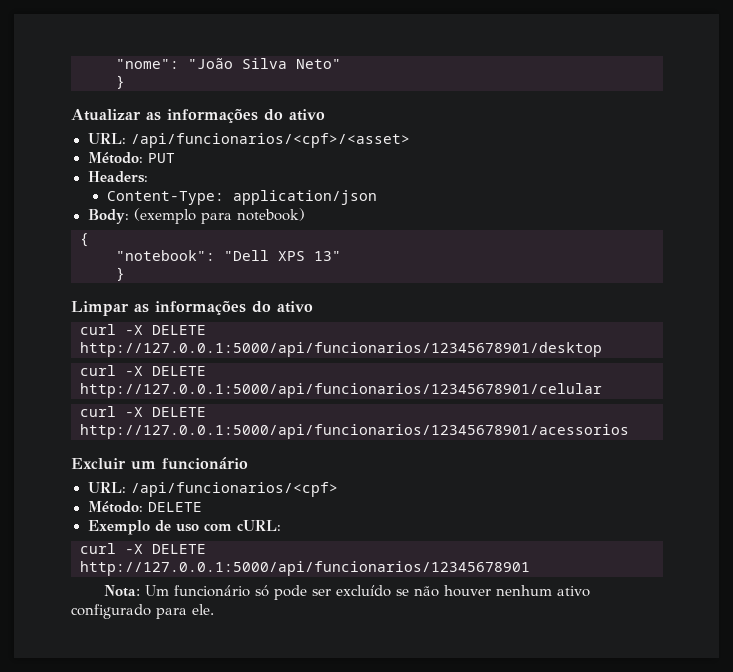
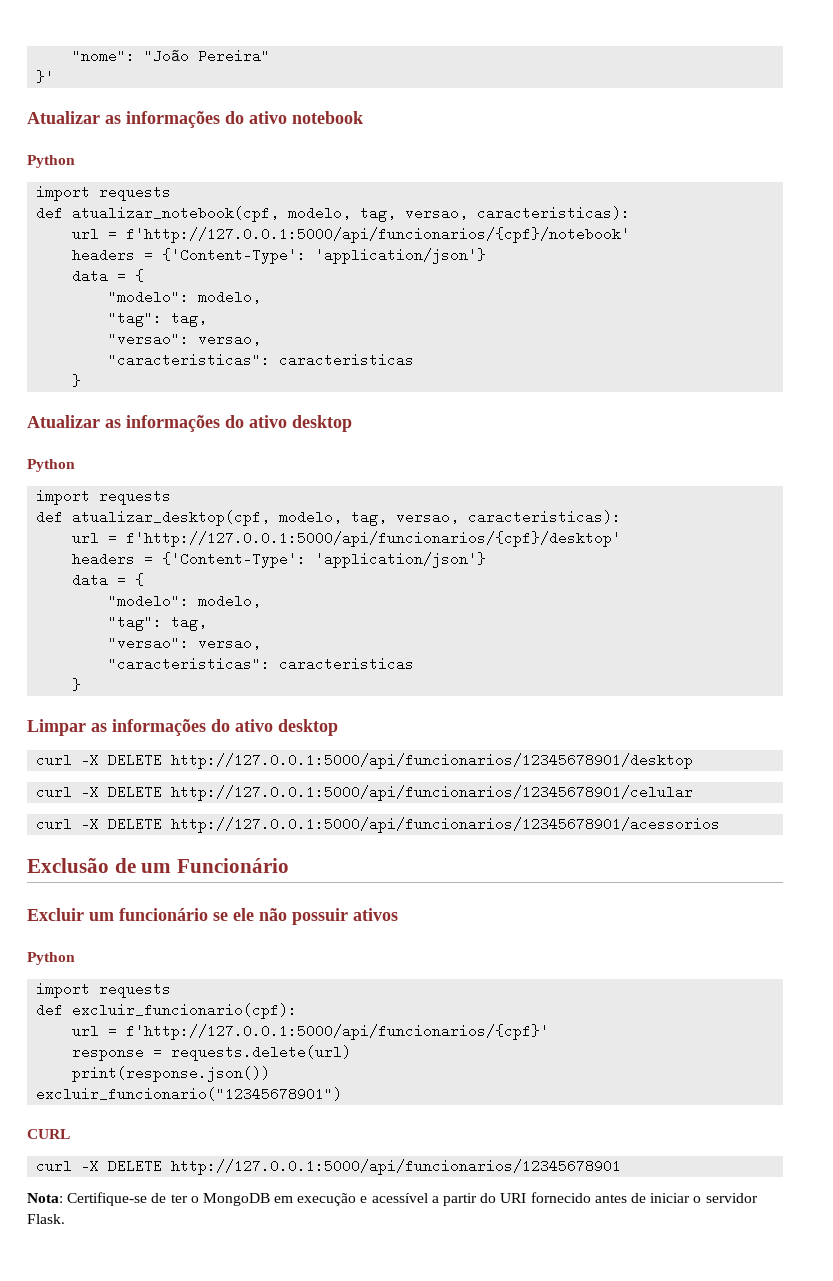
- "nome": "João Silva Neto"
+ "nome": "João Pereira"
+ }'
+ Atualizar as informações do ativo notebook
+ Python
+ import requests
+ def atualizar_notebook(cpf, modelo, tag, versao, caracteristicas):
+ url = f'http://127.0.0.1:5000/api/funcionarios/{cpf}/notebook'
+ headers = {'Content-Type': 'application/json'}
+ data = {
+ "modelo": modelo,
+ "tag": tag,
+ "versao": versao,
+ "caracteristicas": caracteristicas
- Atualizar as informações do ativo
- URL: /api/funcionarios/<cpf>/<asset>
- Método: PUT
- Headers:
- Content-Type: application/json
- Body: (exemplo para notebook)
- {
- "notebook": "Dell XPS 13"
+ Atualizar as informações do ativo desktop
+ Python
+ import requests
+ def atualizar_desktop(cpf, modelo, tag, versao, caracteristicas):
+ url = f'http://127.0.0.1:5000/api/funcionarios/{cpf}/desktop'
+ headers = {'Content-Type': 'application/json'}
+ data = {
+ "modelo": modelo,
+ "tag": tag,
+ "versao": versao,
+ "caracteristicas": caracteristicas
- Limpar as informações do ativo
+ Limpar as informações do ativo desktop
+ Exclusão de um Funcionário
- Excluir um funcionário
- URL: /api/funcionarios/<cpf>
- Método: DELETE
- Exemplo de uso com cURL:
+ Excluir um funcionário se ele não possuir ativos
+ Python
+ import requests
+ def excluir_funcionario(cpf):
+ url = f'http://127.0.0.1:5000/api/funcionarios/{cpf}'
+ response = requests.delete(url)
+ print(response.json())
+ excluir_funcionario("12345678901")
+ CURL
- Nota: Um funcionário só pode ser excluído se não houver nenhum ativo configurado para ele.
+ Nota: Certifique-se de ter o MongoDB em execução e acessível a partir do URI fornecido antes de iniciar o servidor Flask.

